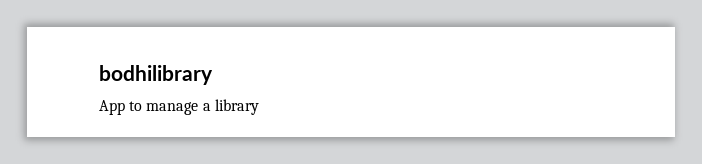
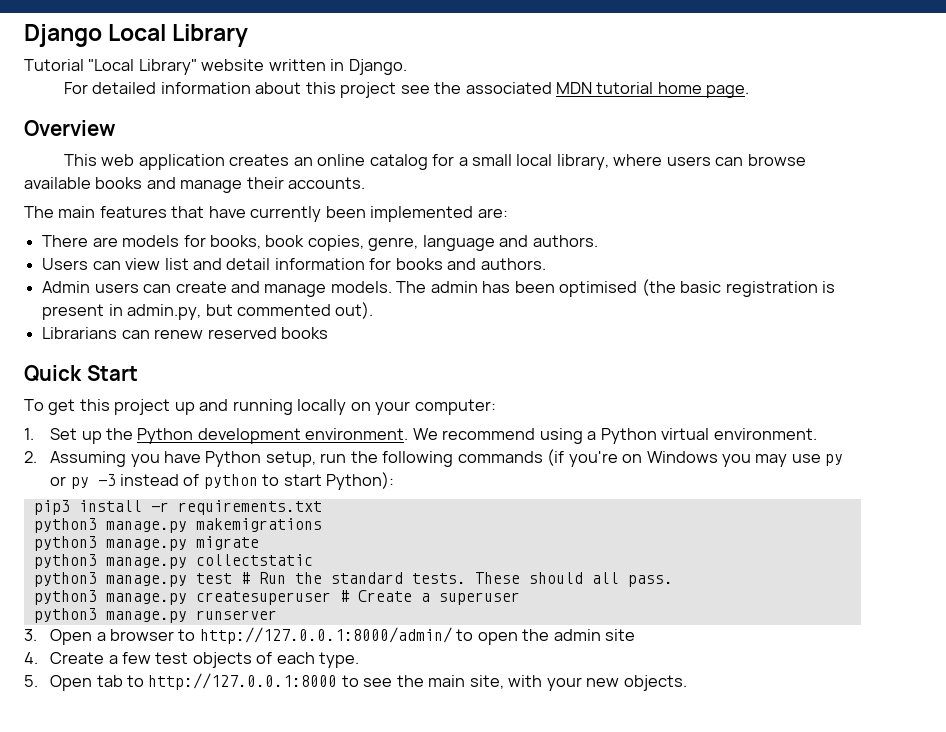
- bodhilibrary
- App to manage a library
+ Django Local Library
+ Tutorial "Local Library" website written in Django.
+ For detailed information about this project see the associated MDN tutorial home page.
+ Overview
+ This web application creates an online catalog for a small local library, where users can browse available books and manage their accounts.
+ The main features that have currently been implemented are:
+ There are models for books, book copies, genre, language and authors.
+ Users can view list and detail information for books and authors.
+ Admin users can create and manage models. The admin has been optimised (the basic registration is present in admin.py, but commented out).
+ Librarians can renew reserved books
+ Quick Start
+ To get this project up and running locally on your computer:
+ 1. Set up the Python development environment. We recommend using a Python virtual environment.
+ 2. Assuming you have Python setup, run the following commands (if you're on Windows you may use py or py -3 instead of python to start Python):
+ pip3 install -r requirements.txt
+ python3 manage.py makemigrations
+ python3 manage.py migrate
+ python3 manage.py collectstatic
+ python3 manage.py test # Run the standard tests. These should all pass.
+ python3 manage.py createsuperuser # Create a superuser
+ python3 manage.py runserver
+ 3. Open a browser to http://127.0.0.1:8000/admin/ to open the admin site
+ 4. Create a few test objects of each type.
+ 5. Open tab to http://127.0.0.1:8000 to see the main site, with your new objects.

